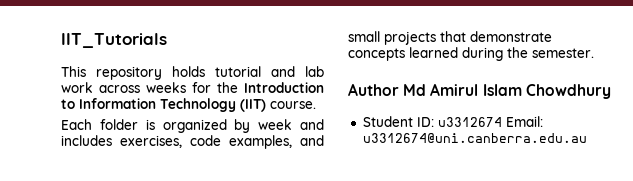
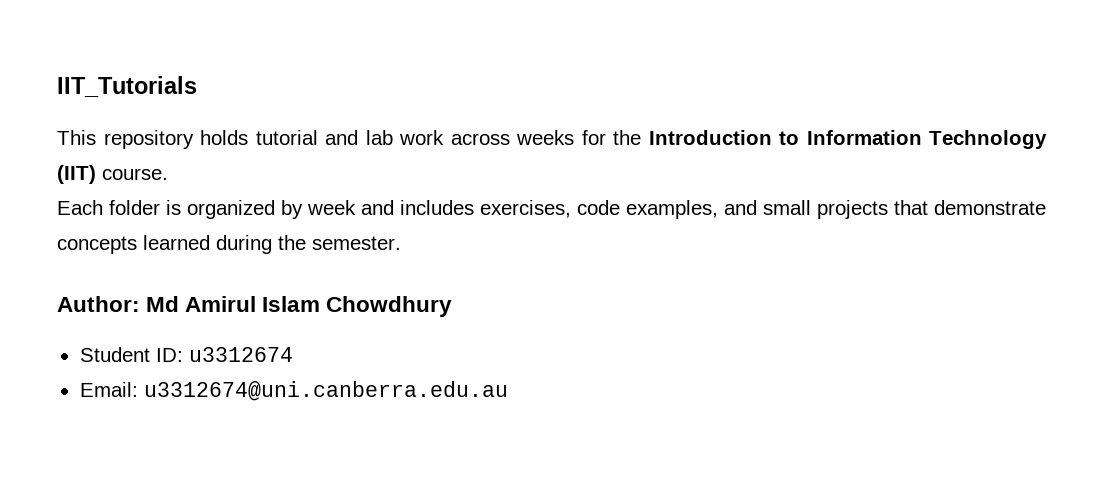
- Author Md Amirul Islam Chowdhury
+ Author: Md Amirul Islam Chowdhury
- Student ID: u3312674 Email: u3312674@uni.canberra.edu.au
+ Student ID: u3312674
+ Email: u3312674@uni.canberra.edu.au

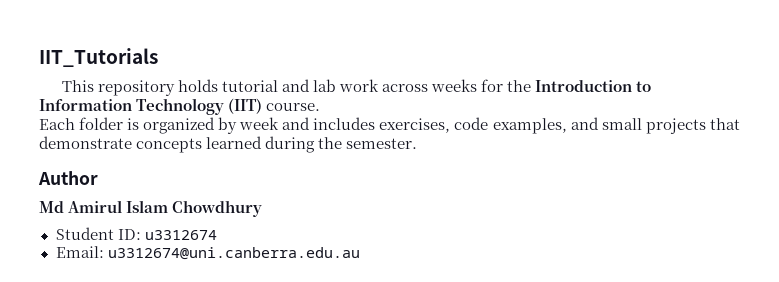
- Author: Md Amirul Islam Chowdhury
+ Author
+ Md Amirul Islam Chowdhury

